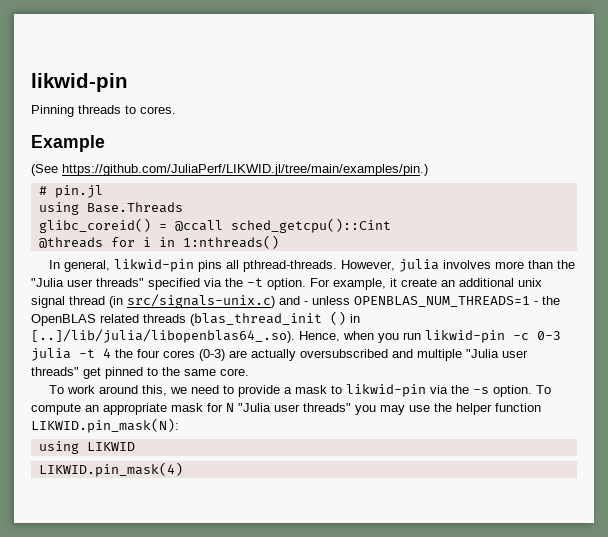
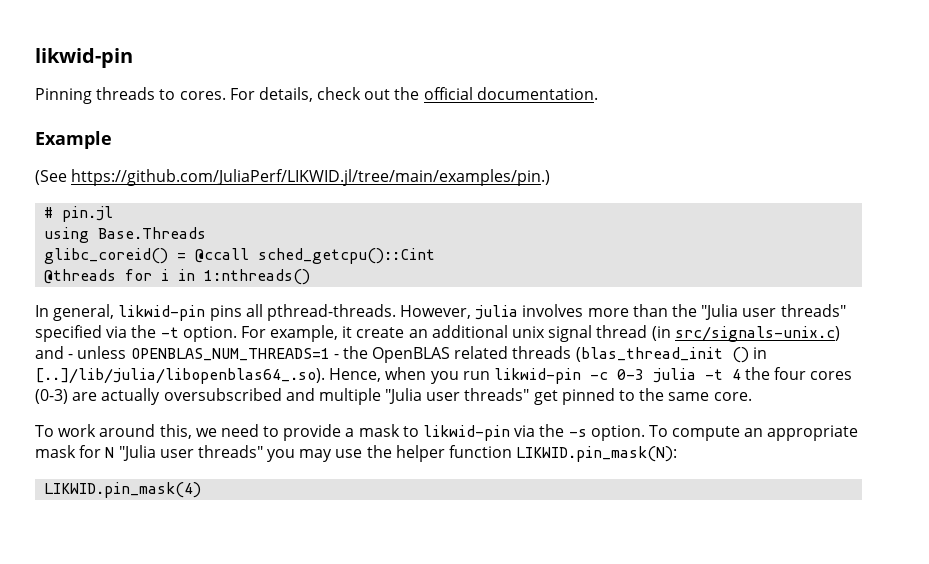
+ For details, check out the official documentation.
- using LIKWID

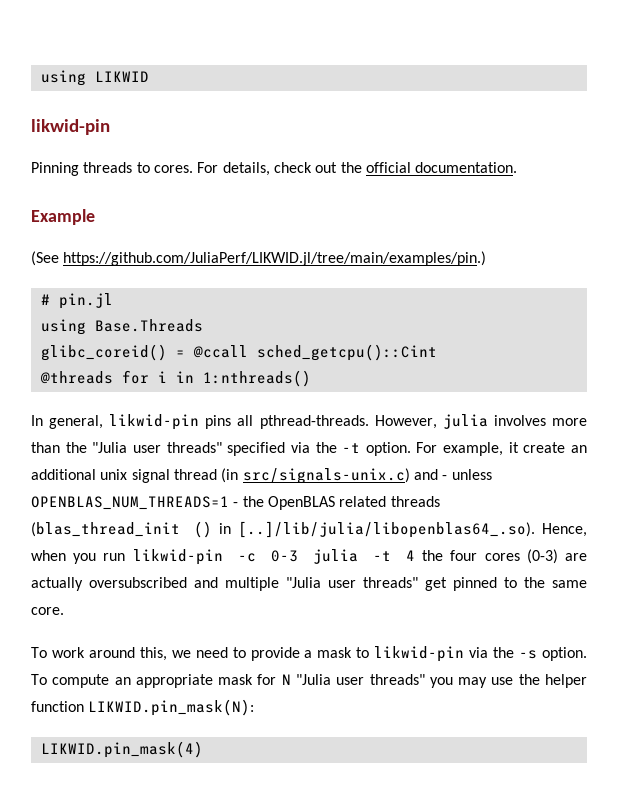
+ using LIKWID

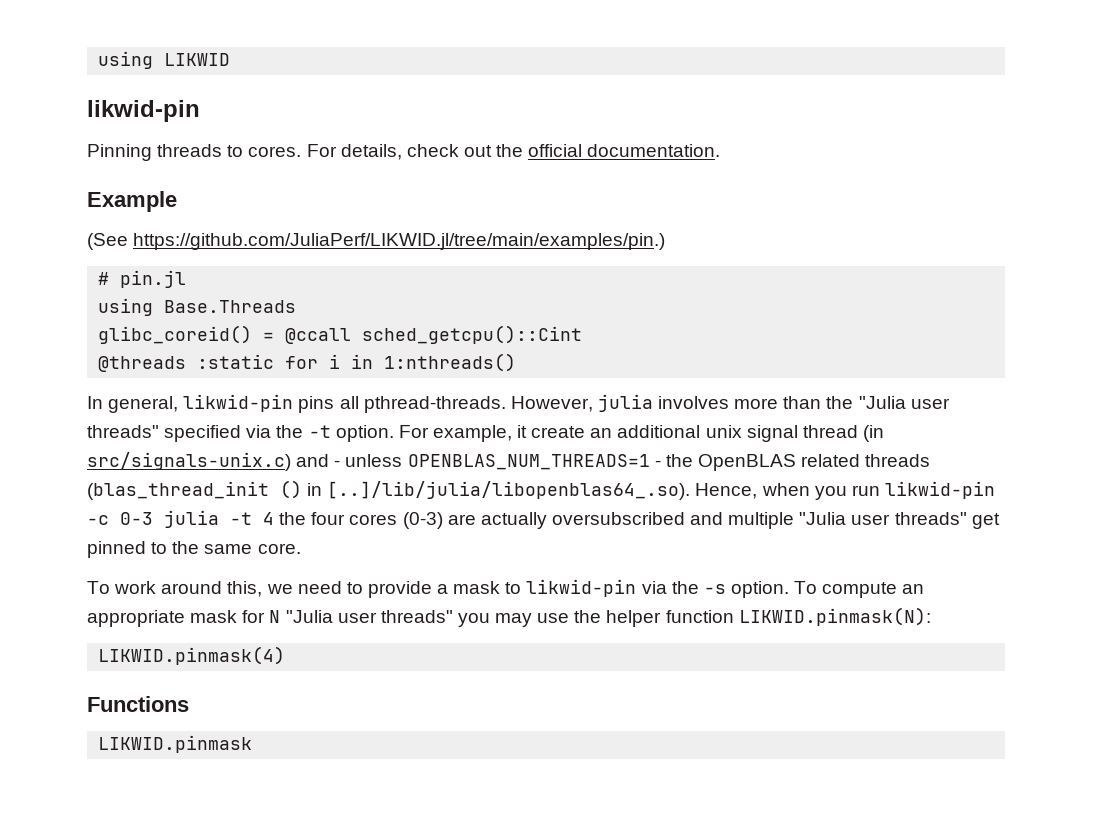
- @threads for i in 1:nthreads()
+ @threads :static for i in 1:nthreads()
- To compute an appropriate mask for N "Julia user threads" you may use the helper function LIKWID.pin_mask(N):
- LIKWID.pin_mask(4)
+ To compute an appropriate mask for N "Julia user threads" you may use the helper function LIKWID.pinmask(N):
+ LIKWID.pinmask(4)
+ Functions
+ LIKWID.pinmask

